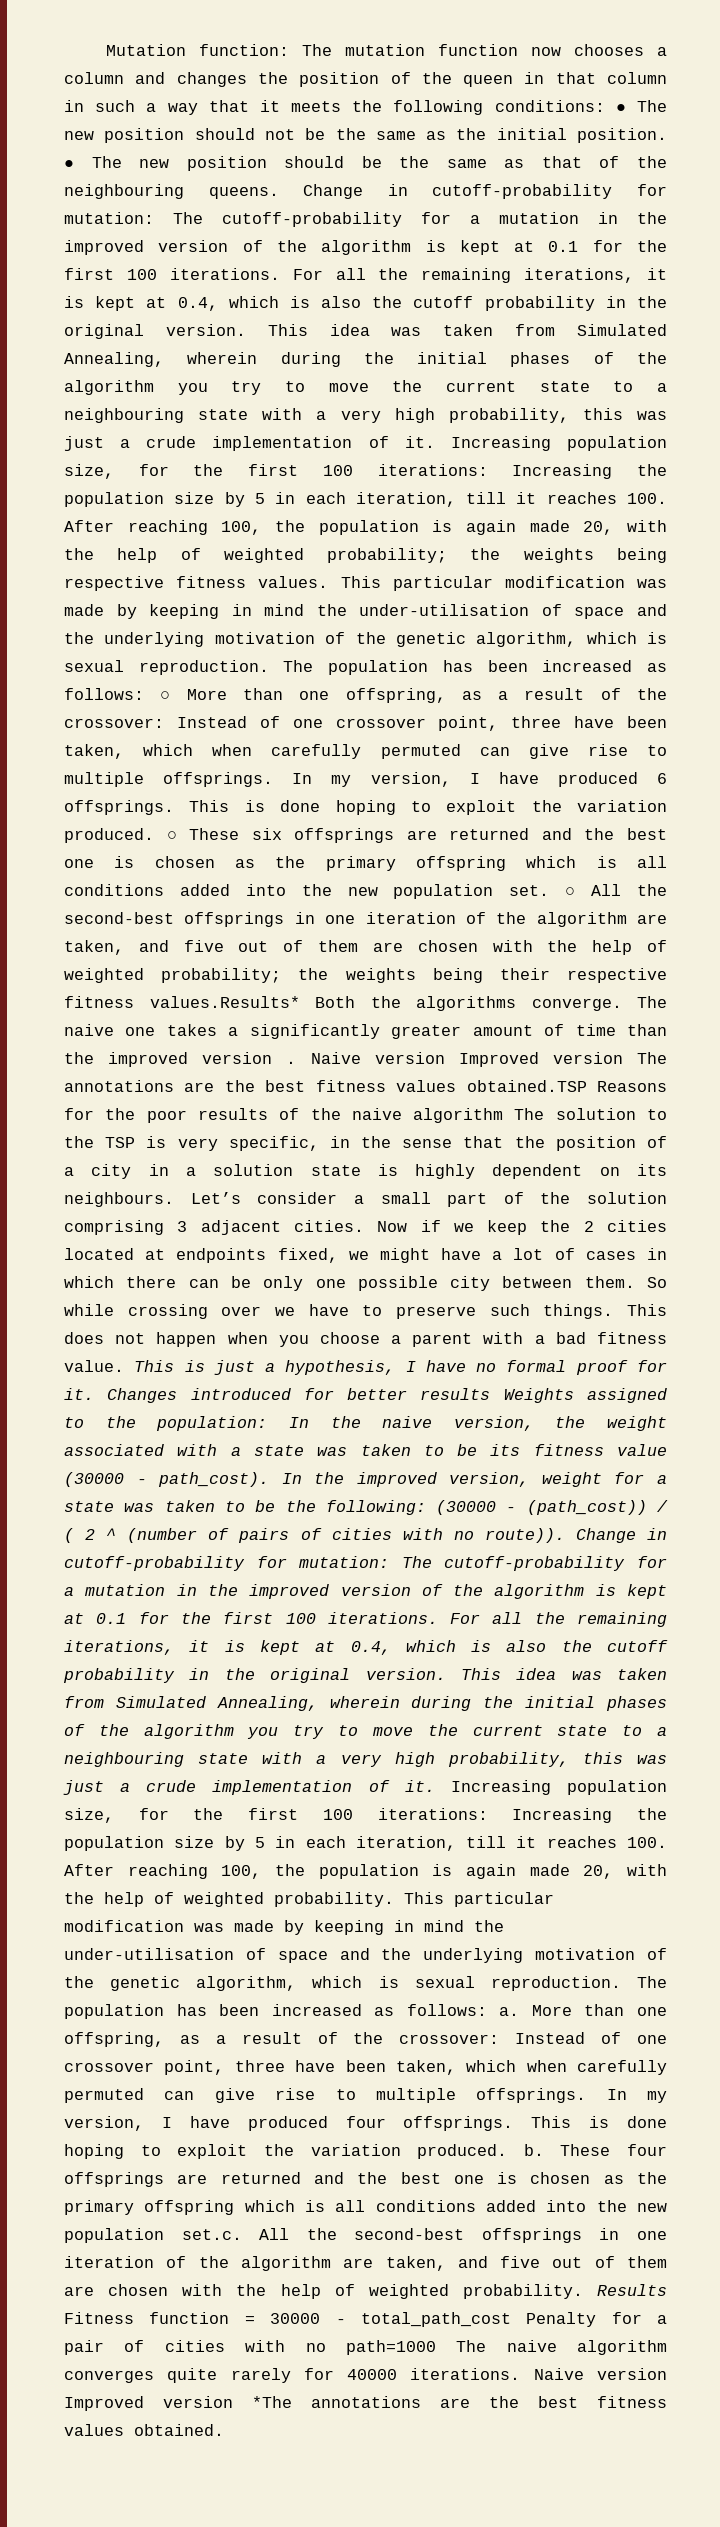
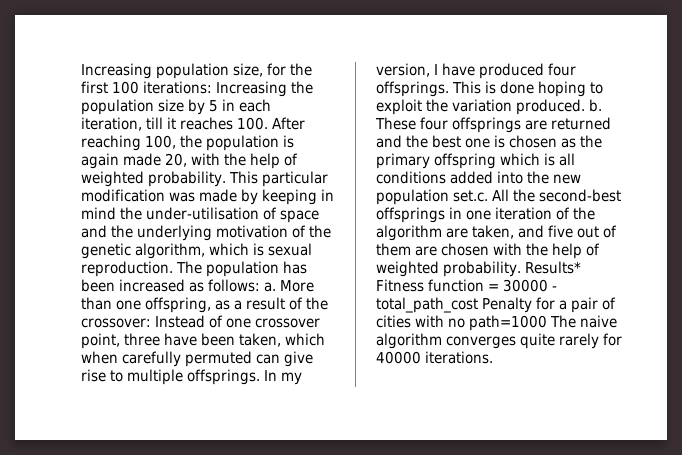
- Mutation function: The mutation function now chooses a column and changes the position of the queen in that column in such a way that it meets the following conditions: ● The new position should not be the same as the initial position. ● The new position should be the same as that of the neighbouring queens. Change in cutoff-probability for mutation: The cutoff-probability for a mutation in the improved version of the algorithm is kept at 0.1 for the first 100 iterations. For all the remaining iterations, it is kept at 0.4, which is also the cutoff probability in the original version. This idea was taken from Simulated Annealing, wherein during the initial phases of the algorithm you try to move the current state to a neighbouring state with a very high probability, this was just a crude implementation of it. Increasing population size, for the first 100 iterations: Increasing the population size by 5 in each iteration, till it reaches 100. After reaching 100, the population is again made 20, with the help of weighted probability; the weights being respective fitness values. This particular modification was made by keeping in mind the under-utilisation of space and the underlying motivation of the genetic algorithm, which is sexual reproduction. The population has been increased as follows: ○ More than one offspring, as a result of the crossover: Instead of one crossover point, three have been taken, which when carefully permuted can give rise to multiple offsprings. In my version, I have produced 6 offsprings. This is done hoping to exploit the variation produced. ○ These six offsprings are returned and the best one is chosen as the primary offspring which is all conditions added into the new population set. ○ All the second-best offsprings in one iteration of the algorithm are taken, and five out of them are chosen with the help of weighted probability; the weights being their respective fitness values.Results* Both the algorithms converge. The naive one takes a significantly greater amount of time than the improved version . Naive version Improved version The annotations are the best fitness values obtained.TSP Reasons for the poor results of the naive algorithm The solution to the TSP is very specific, in the sense that the position of a city in a solution state is highly dependent on its neighbours. Let’s consider a small part of the solution comprising 3 adjacent cities. Now if we keep the 2 cities located at endpoints fixed, we might have a lot of cases in which there can be only one possible city between them. So while crossing over we have to preserve such things. This does not happen when you choose a parent with a bad fitness value. This is just a hypothesis, I have no formal proof for it. Changes introduced for better results Weights assigned to the population: In the naive version, the weight associated with a state was taken to be its fitness value (30000 - path_cost). In the improved version, weight for a state was taken to be the following: (30000 - (path_cost)) / ( 2 ^ (number of pairs of cities with no route)). Change in cutoff-probability for mutation: The cutoff-probability for a mutation in the improved version of the algorithm is kept at 0.1 for the first 100 iterations. For all the remaining iterations, it is kept at 0.4, which is also the cutoff probability in the original version. This idea was taken from Simulated Annealing, wherein during the initial phases of the algorithm you try to move the current state to a neighbouring state with a very high probability, this was just a crude implementation of it.
- Results Fitness function = 30000 - total_path_cost Penalty for a pair of cities with no path=1000 The naive algorithm converges quite rarely for 40000 iterations. Naive version Improved version *The annotations are the best fitness values obtained.
+ Results* Fitness function = 30000 - total_path_cost Penalty for a pair of cities with no path=1000 The naive algorithm converges quite rarely for 40000 iterations.

